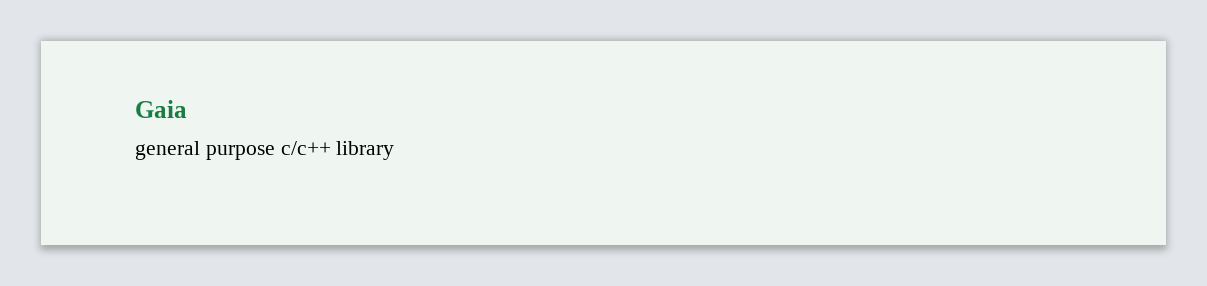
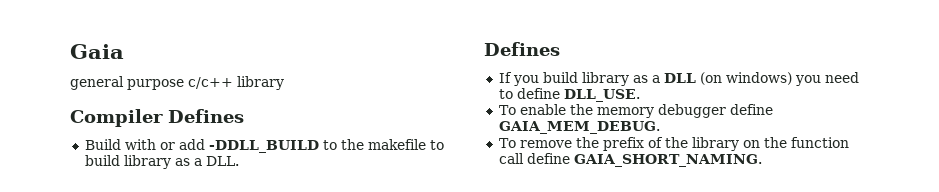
+ Compiler Defines
+ Build with or add -DDLL_BUILD to the makefile to build library as a DLL.
+ Defines
+ If you build library as a DLL (on windows) you need to define DLL_USE.
+ To enable the memory debugger define GAIA_MEM_DEBUG.
+ To remove the prefix of the library on the function call define GAIA_SHORT_NAMING.

